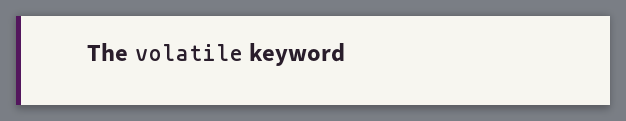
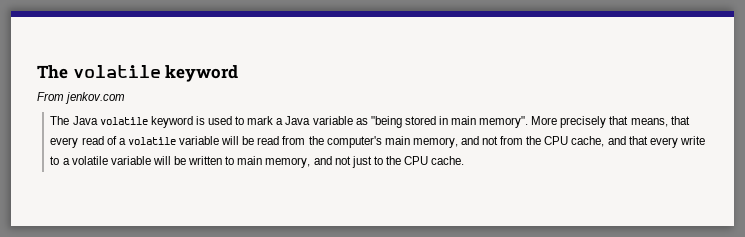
+ From jenkov.com
+ The Java volatile keyword is used to mark a Java variable as "being stored in main memory". More precisely that means, that every read of a volatile variable will be read from the computer's main memory, and not from the CPU cache, and that every write to a volatile variable will be written to main memory, and not just to the CPU cache.

